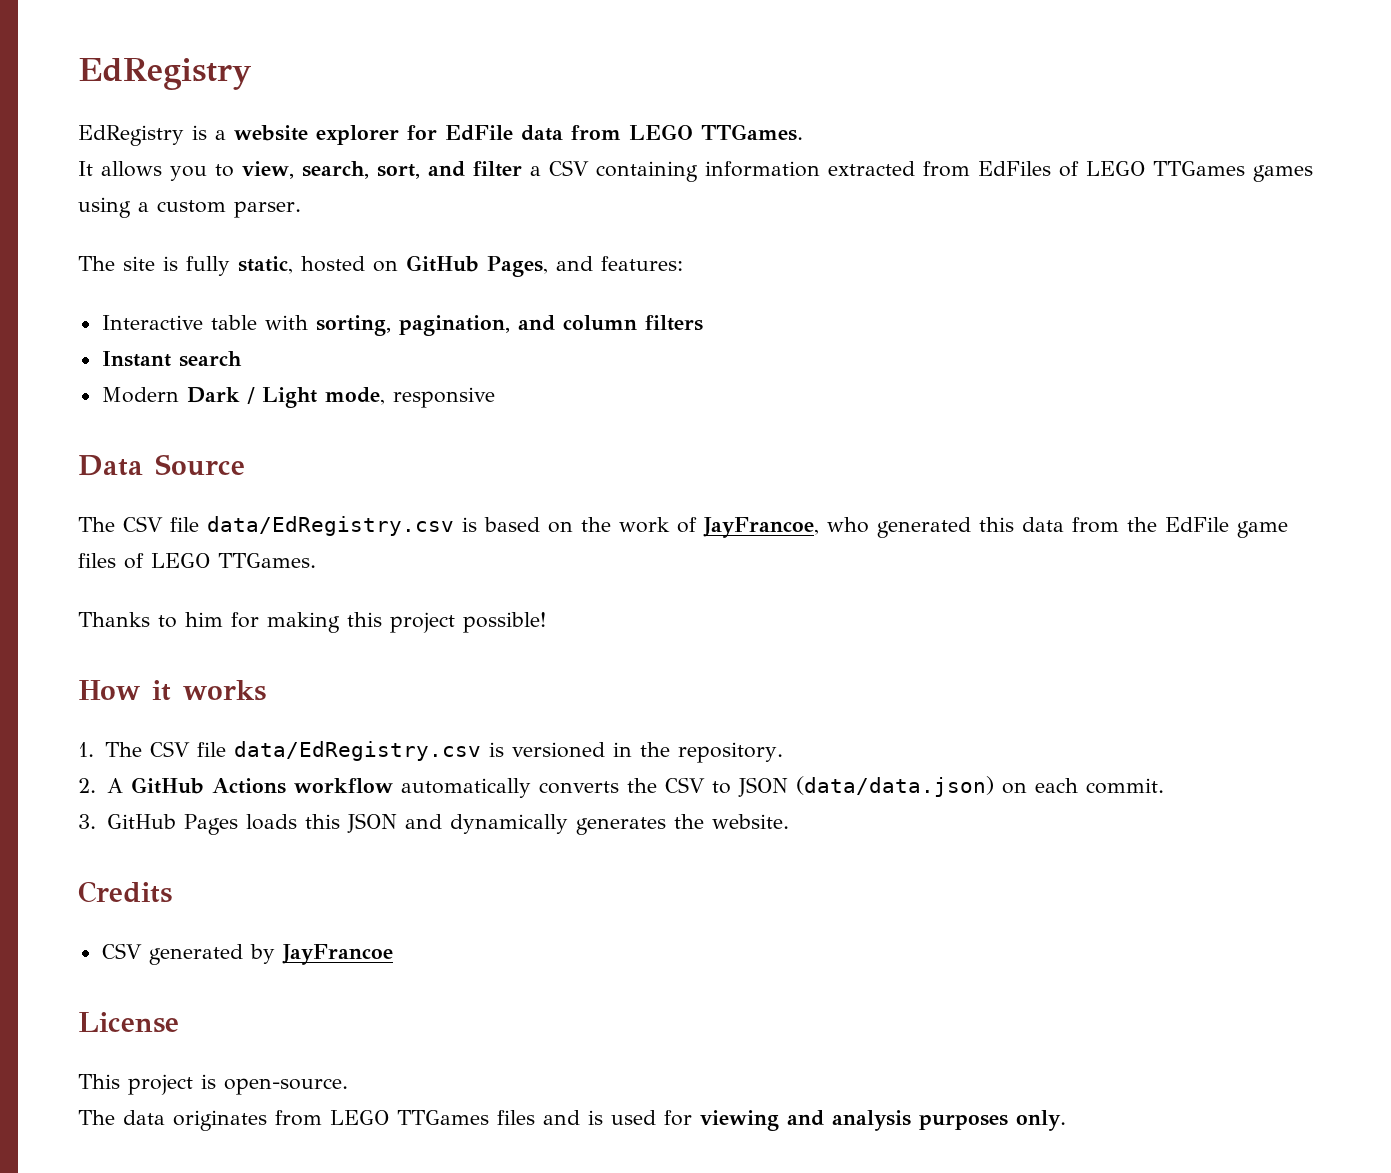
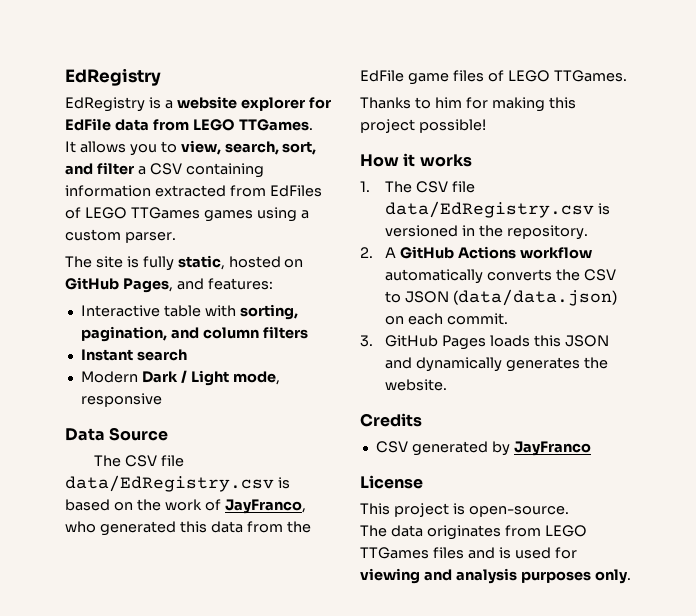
- The CSV file data/EdRegistry.csv is based on the work of JayFrancoe, who generated this data from the EdFile game files of LEGO TTGames.
+ The CSV file data/EdRegistry.csv is based on the work of JayFranco, who generated this data from the EdFile game files of LEGO TTGames.
- CSV generated by JayFrancoe
+ CSV generated by JayFranco

